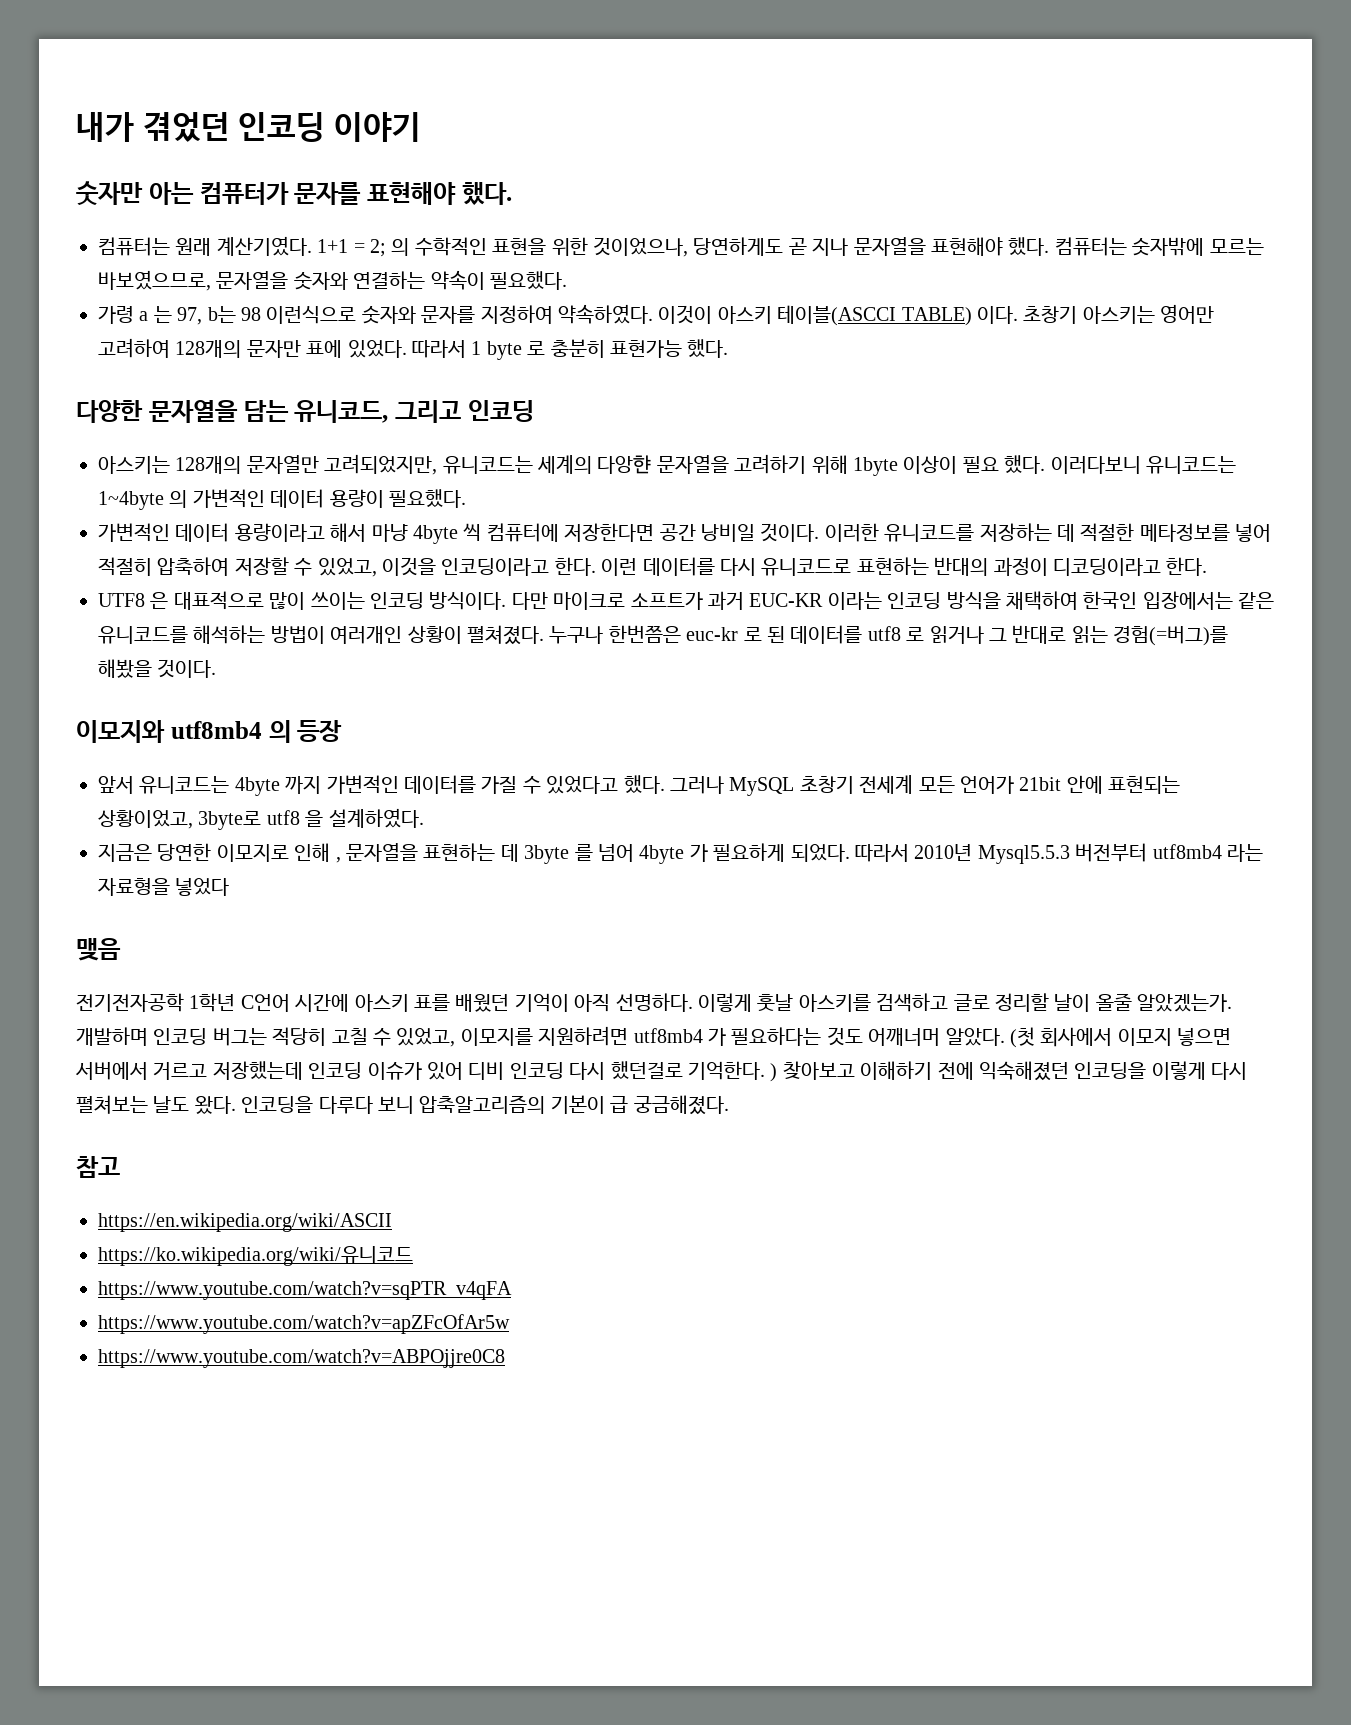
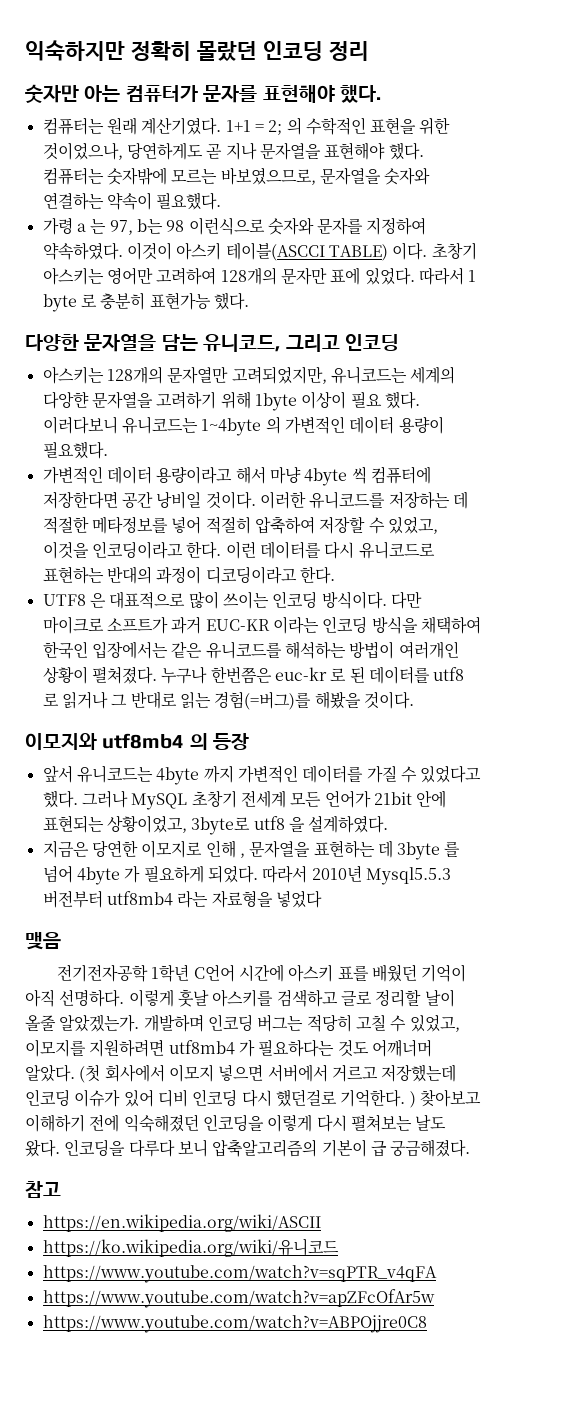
- 내가 겪었던 인코딩 이야기
+ 익숙하지만 정확히 몰랐던 인코딩 정리

